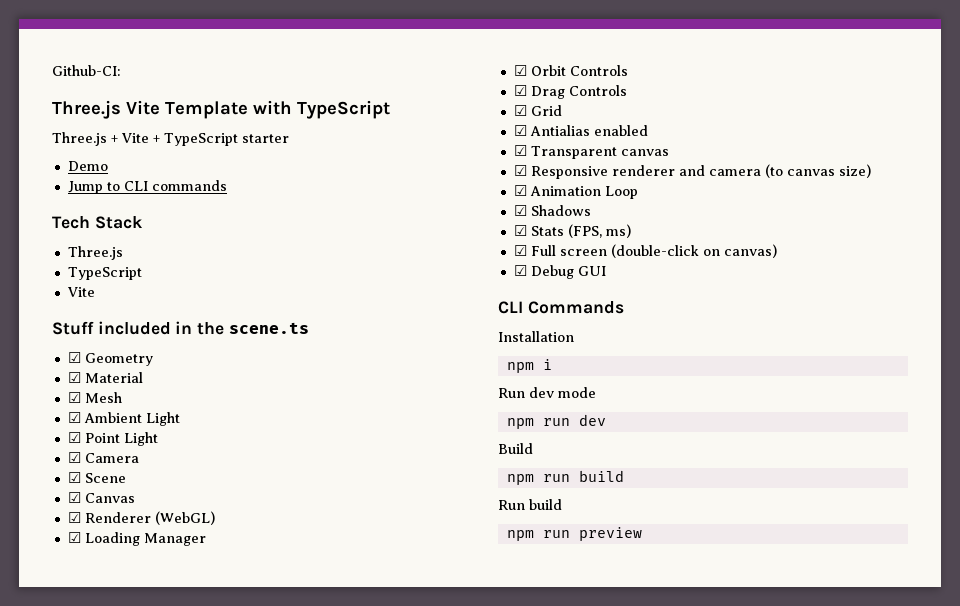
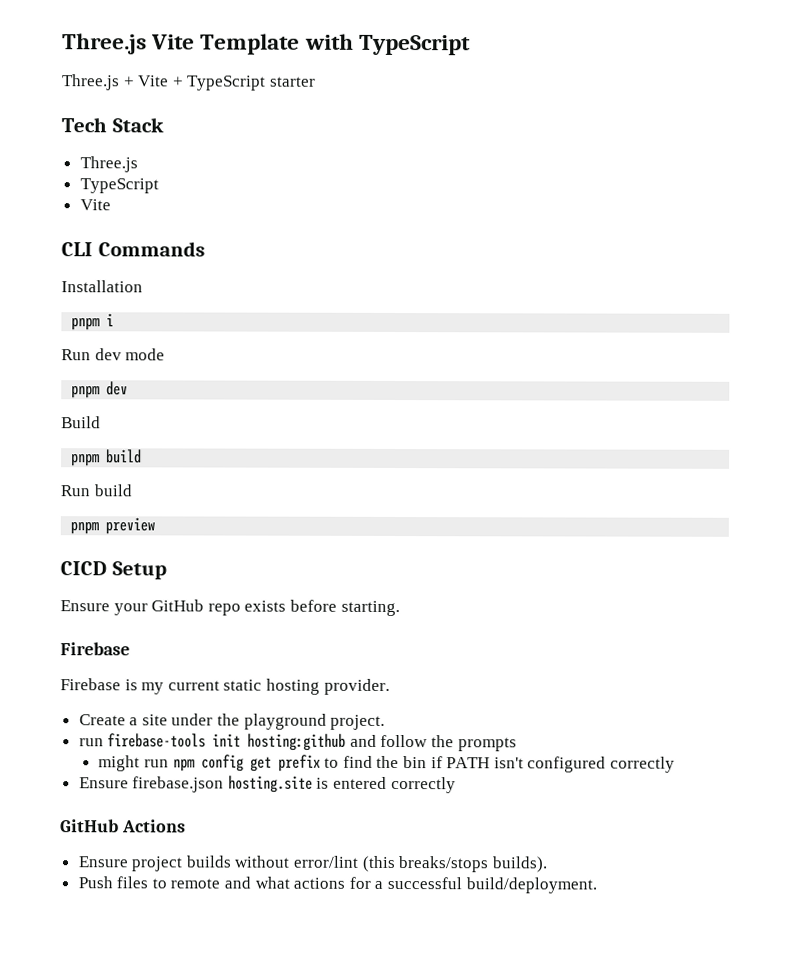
- Github-CI:
- Demo
- Jump to CLI commands
- Stuff included in the scene.ts
- ☑ Geometry
- ☑ Material
- ☑ Mesh
- ☑ Ambient Light
- ☑ Point Light
- ☑ Camera
- ☑ Scene
- ☑ Canvas
- ☑ Renderer (WebGL)
- ☑ Loading Manager
- ☑ Orbit Controls
- ☑ Drag Controls
- ☑ Grid
- ☑ Antialias enabled
- ☑ Transparent canvas
- ☑ Responsive renderer and camera (to canvas size)
- ☑ Animation Loop
- ☑ Shadows
- ☑ Stats (FPS, ms)
- ☑ Full screen (double-click on canvas)
- ☑ Debug GUI
- npm i
+ pnpm i
- npm run dev
+ pnpm dev
- npm run build
+ pnpm build
- npm run preview
+ pnpm preview
+ CICD Setup
+ Ensure your GitHub repo exists before starting.
+ Firebase
+ Firebase is my current static hosting provider.
+ Create a site under the playground project.
+ run firebase-tools init hosting:github and follow the prompts
+ might run npm config get prefix to find the bin if PATH isn't configured correctly
+ Ensure firebase.json hosting.site is entered correctly
+ GitHub Actions
+ Ensure project builds without error/lint (this breaks/stops builds).
+ Push files to remote and what actions for a successful build/deployment.

